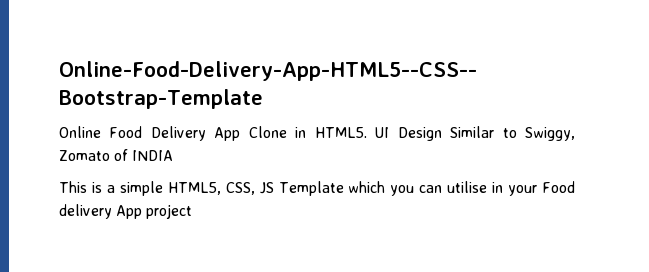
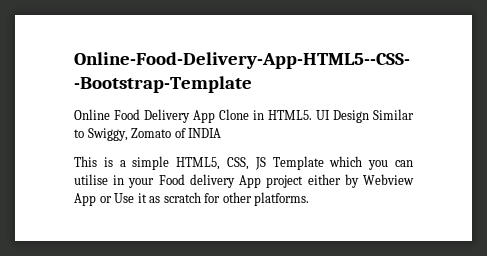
- This is a simple HTML5, CSS, JS Template which you can utilise in your Food delivery App project
+ This is a simple HTML5, CSS, JS Template which you can utilise in your Food delivery App project either by Webview App or Use it as scratch for other platforms.

